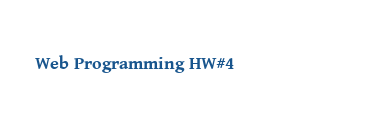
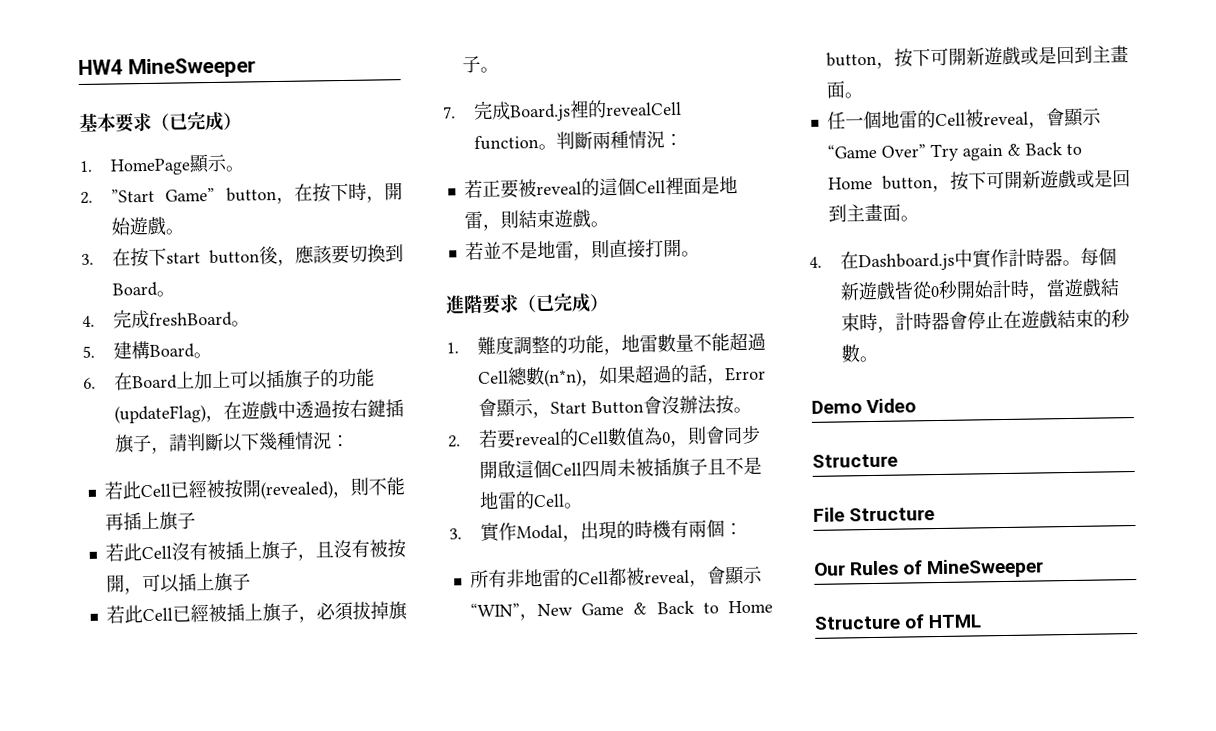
- Web Programming HW#4
+ HW4 MineSweeper
+ 基本要求（已完成）
+ 1. HomePage顯示。
+ 2. ”Start Game” button，在按下時，開始遊戲。
+ 3.在按下start button後，應該要切換到Board。
+ 4.完成freshBoard。
+ 5.建構Board。
+ 6.在Board上加上可以插旗子的功能(updateFlag)，在遊戲中透過按右鍵插旗子，請判斷以下幾種情況：
+ 若此Cell已經被按開(revealed)，則不能再插上旗子
+ 若此Cell沒有被插上旗子，且沒有被按開，可以插上旗子
+ 若此Cell已經被插上旗子，必須拔掉旗子。
+ 7.完成Board.js裡的revealCell function。判斷兩種情況：
+ 若正要被reveal的這個Cell裡面是地雷，則結束遊戲。
+ 若並不是地雷，則直接打開。
+ 進階要求（已完成）
+ 1.難度調整的功能，地雷數量不能超過Cell總數(n*n)，如果超過的話，Error會顯示，Start Button會沒辦法按。
+ 2.若要reveal的Cell數值為0，則會同步開啟這個Cell四周未被插旗子且不是地雷的Cell。
+ 3.實作Modal，出現的時機有兩個：
+ 所有非地雷的Cell都被reveal，會顯示“WIN”，New Game & Back to Home button，按下可開新遊戲或是回到主畫面。
+ 任一個地雷的Cell被reveal，會顯示“Game Over” Try again & Back to Home button，按下可開新遊戲或是回到主畫面。
+ 4.在Dashboard.js中實作計時器。每個新遊戲皆從0秒開始計時，當遊戲結束時，計時器會停止在遊戲結束的秒數。
+ Demo Video
+ Structure
+ File Structure
+ Our Rules of MineSweeper
+ Structure of HTML

